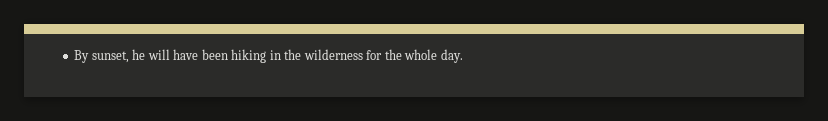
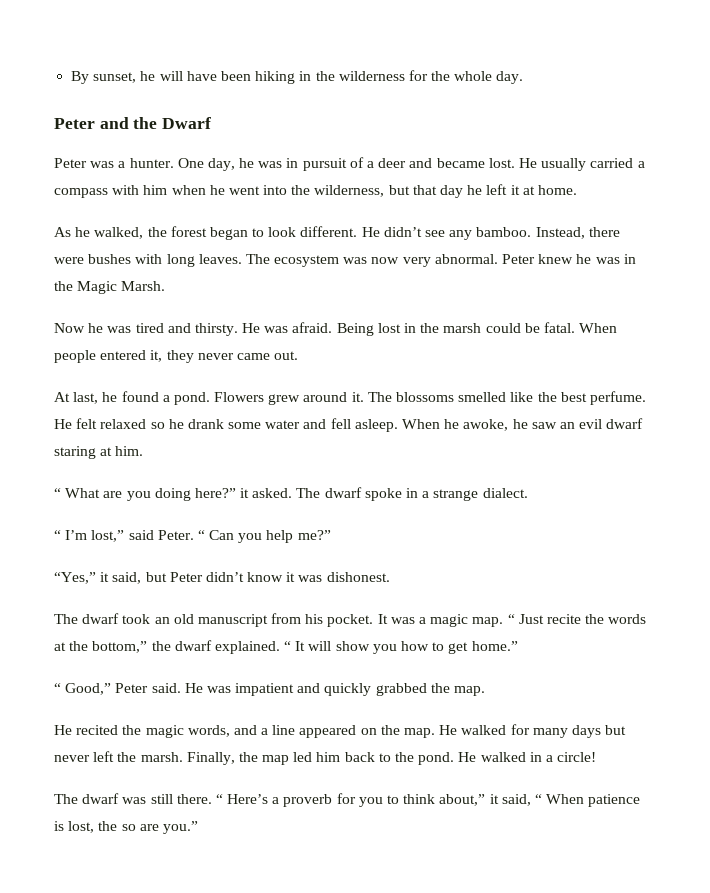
+ Peter and the Dwarf
+ Peter was a hunter. One day, he was in pursuit of a deer and became lost. He usually carried a compass with him when he went into the wilderness, but that day he left it at home.
+ As he walked, the forest began to look different. He didn’t see any bamboo. Instead, there were bushes with long leaves. The ecosystem was now very abnormal. Peter knew he was in the Magic Marsh.
+ Now he was tired and thirsty. He was afraid. Being lost in the marsh could be fatal. When people entered it, they never came out.
+ At last, he found a pond. Flowers grew around it. The blossoms smelled like the best perfume. He felt relaxed so he drank some water and fell asleep. When he awoke, he saw an evil dwarf staring at him.
+ “ What are you doing here?” it asked. The dwarf spoke in a strange dialect.
+ “ I’m lost,” said Peter. “ Can you help me?”
+ “Yes,” it said, but Peter didn’t know it was dishonest.
+ The dwarf took an old manuscript from his pocket. It was a magic map. “ Just recite the words at the bottom,” the dwarf explained. “ It will show you how to get home.”
+ “ Good,” Peter said. He was impatient and quickly grabbed the map.
+ He recited the magic words, and a line appeared on the map. He walked for many days but never left the marsh. Finally, the map led him back to the pond. He walked in a circle!
+ The dwarf was still there. “ Here’s a proverb for you to think about,” it said, “ When patience is lost, the so are you.”

